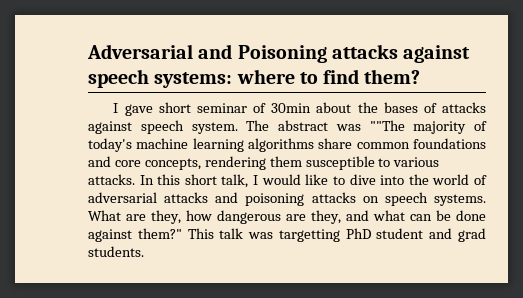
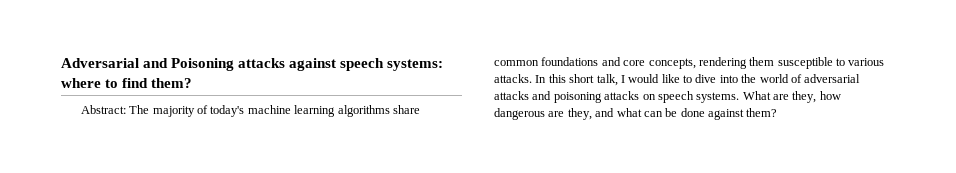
- I gave short seminar of 30min about the bases of attacks against speech system. The abstract was ""The majority of today's machine learning algorithms share common foundations and core concepts, rendering them susceptible to various attacks.
+ Abstract: The majority of today's machine learning algorithms share common foundations and core concepts, rendering them susceptible to various attacks.
- What are they, how dangerous are they, and what can be done against them?" This talk was targetting PhD student and grad students.
+ What are they, how dangerous are they, and what can be done against them?

